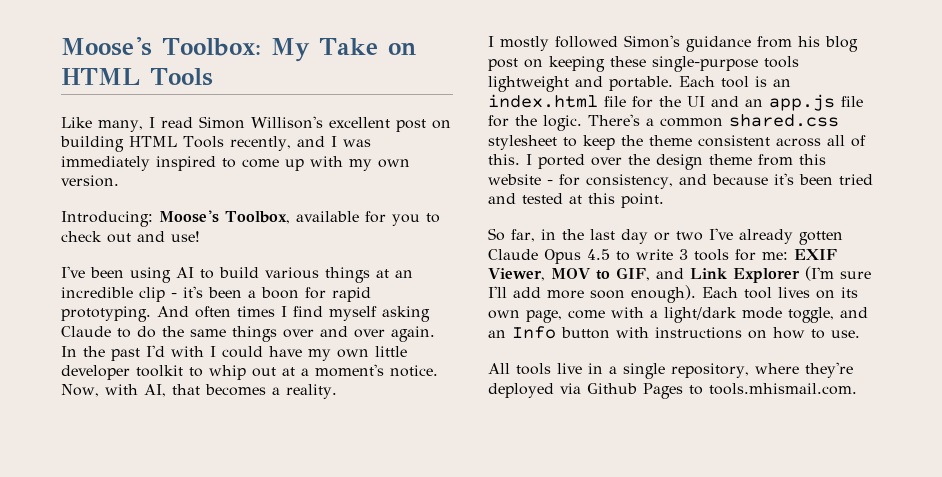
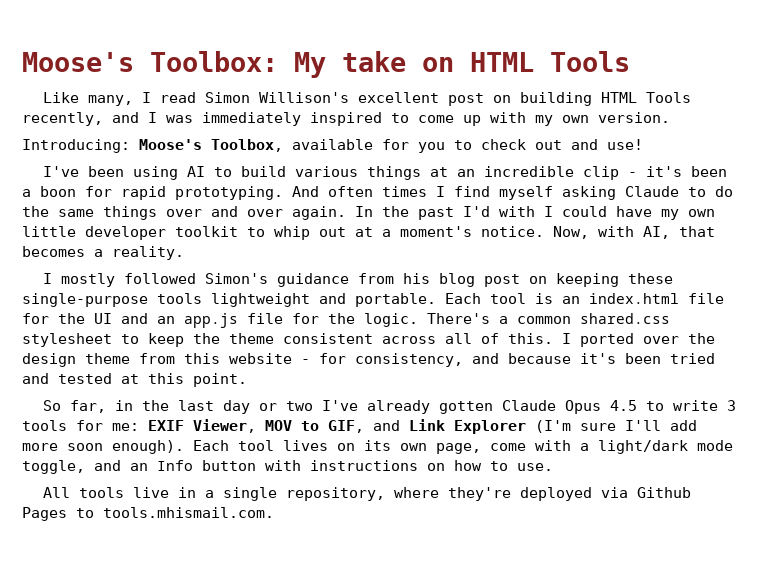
- Moose's Toolbox: My Take on HTML Tools
+ Moose's Toolbox: My take on HTML Tools

